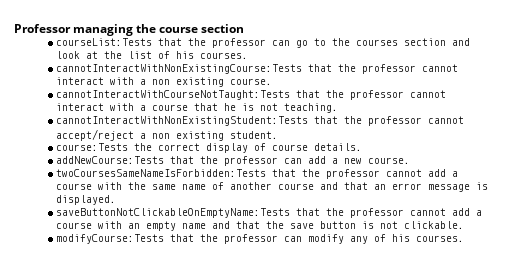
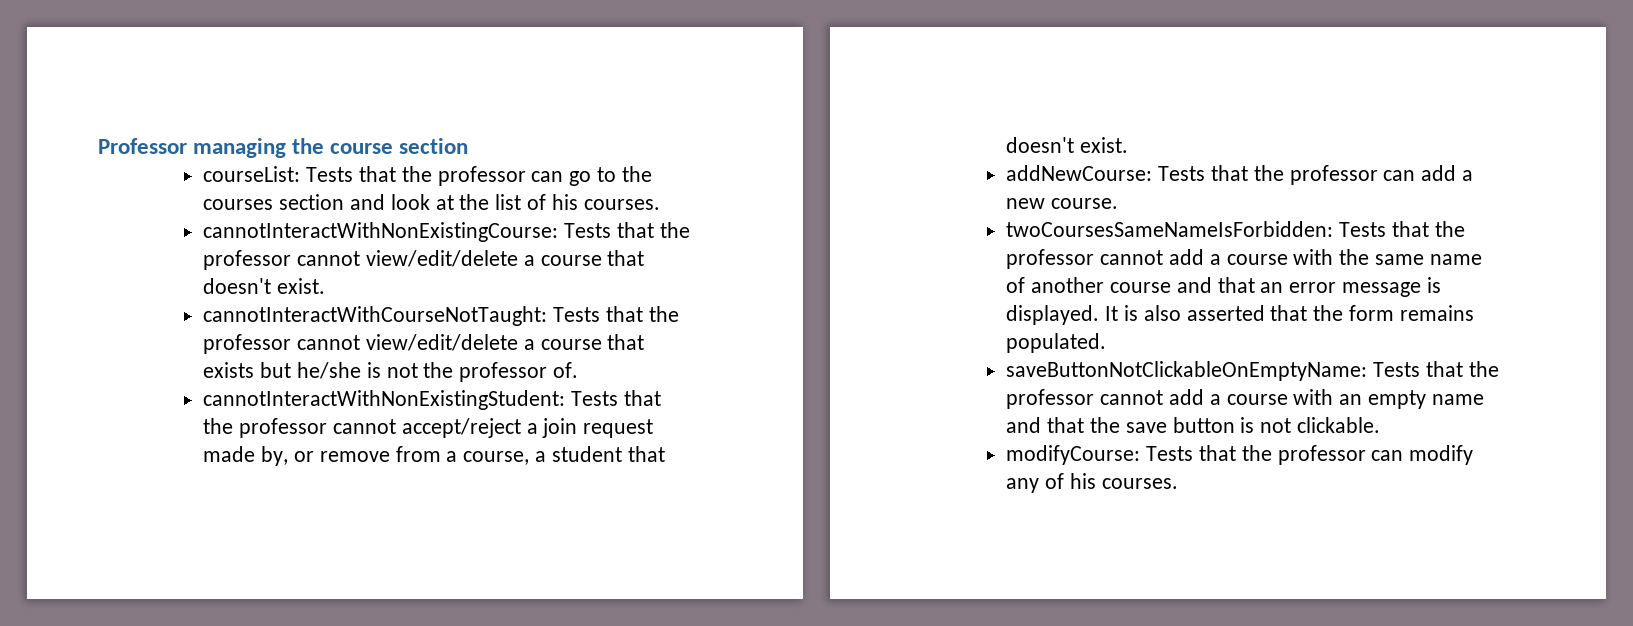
- courseList:Tests that the professor can go to the courses section and look at the list of his courses.
+ courseList: Tests that the professor can go to the courses section and look at the list of his courses.
- cannotInteractWithNonExistingCourse:Tests that the professor cannot interact with a non existing course.
- cannotInteractWithCourseNotTaught:Tests that the professor cannot interact with a course that he is not teaching.
- cannotInteractWithNonExistingStudent:Tests that the professor cannot accept/reject a non existing student.
- course:Tests the correct display of course details.
- addNewCourse:Tests that the professor can add a new course.
+ cannotInteractWithNonExistingCourse: Tests that the professor cannot view/edit/delete a course that doesn't exist.
+ cannotInteractWithCourseNotTaught: Tests that the professor cannot view/edit/delete a course that exists but he/she is not the professor of.
+ cannotInteractWithNonExistingStudent: Tests that the professor cannot accept/reject a join request made by, or remove from a course, a student that doesn't exist.
+ addNewCourse: Tests that the professor can add a new course.
- twoCoursesSameNameIsForbidden:Tests that the professor cannot add a course with the same name of another course and that an error message is displayed.
- saveButtonNotClickableOnEmptyName:Tests that the professor cannot add a course with an empty name and that the save button is not clickable.
+ twoCoursesSameNameIsForbidden: Tests that the professor cannot add a course with the same name of another course and that an error message is displayed. It is also asserted that the form remains populated.
+ saveButtonNotClickableOnEmptyName: Tests that the professor cannot add a course with an empty name and that the save button is not clickable.
- modifyCourse:Tests that the professor can modify any of his courses.
+ modifyCourse: Tests that the professor can modify any of his courses.

